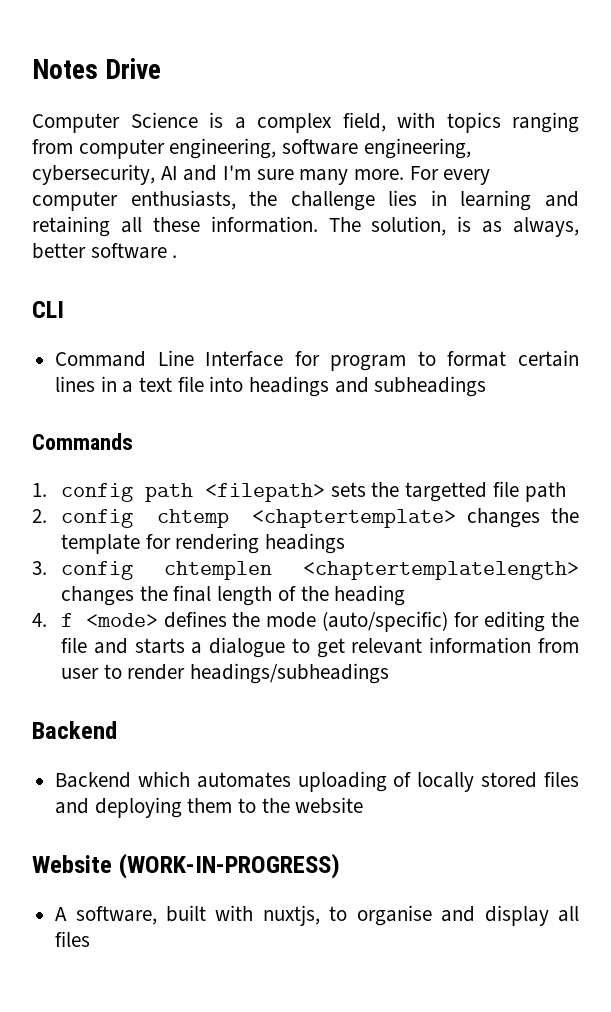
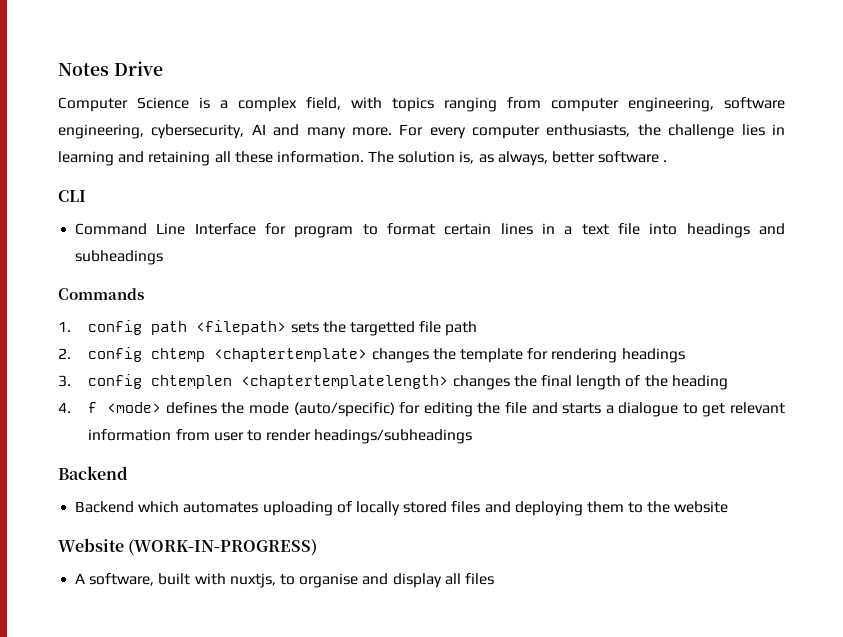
- Computer Science is a complex field, with topics ranging from computer engineering, software engineering, cybersecurity, AI and I'm sure many more.
+ Computer Science is a complex field, with topics ranging from computer engineering, software engineering, cybersecurity, AI and many more.
- The solution, is as always, better software .
+ The solution is, as always, better software .

